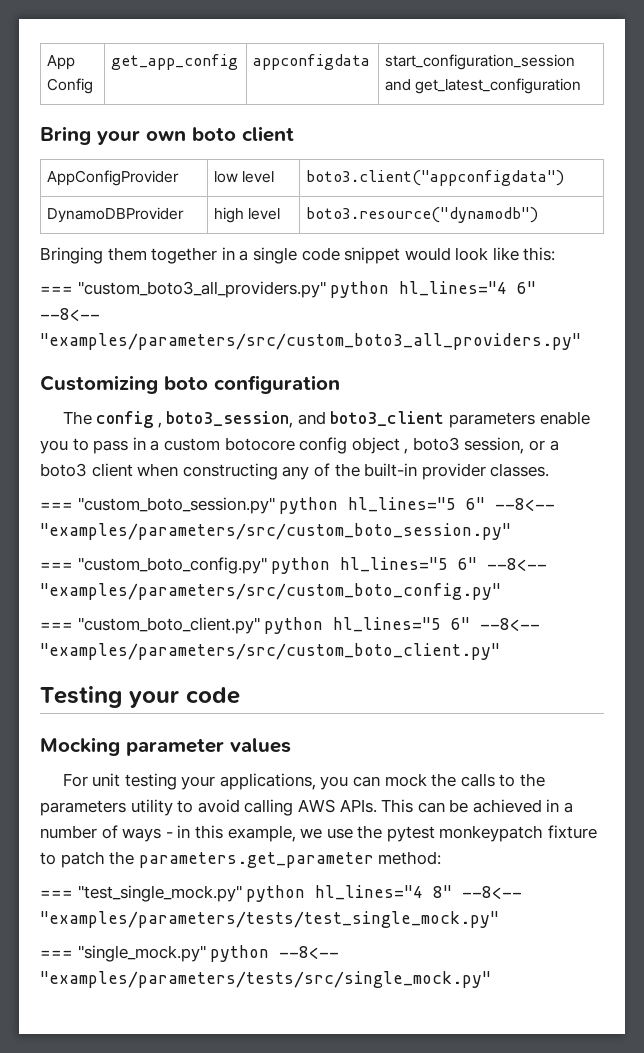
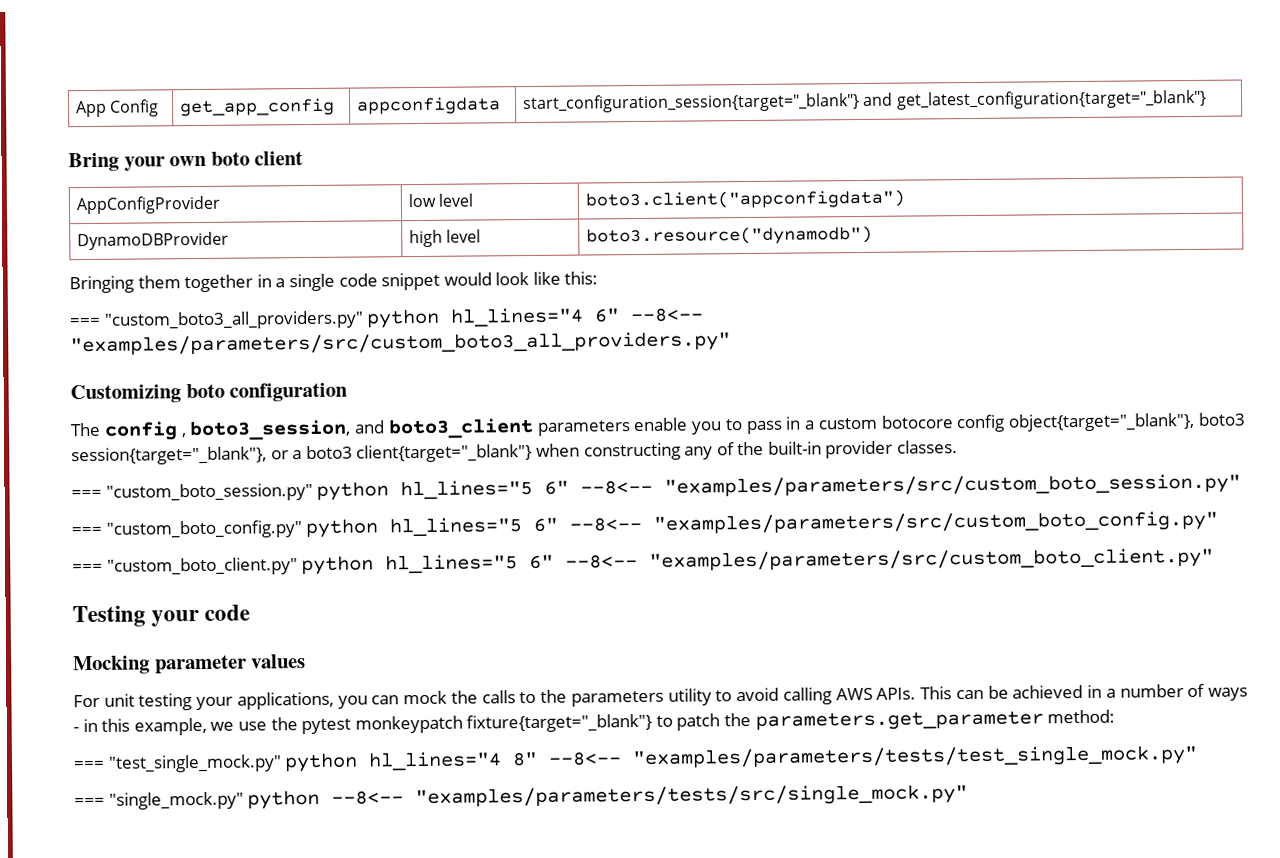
- App Config | get_app_config | appconfigdata | start_configuration_session and get_latest_configuration
+ App Config | get_app_config | appconfigdata | start_configuration_session{target="_blank"} and get_latest_configuration{target="_blank"}
- The config , boto3_session, and boto3_client parameters enable you to pass in a custom botocore config object , boto3 session, or a boto3 client when constructing any of the built-in provider classes.
+ The config , boto3_session, and boto3_client parameters enable you to pass in a custom botocore config object{target="_blank"}, boto3 session{target="_blank"}, or a boto3 client{target="_blank"} when constructing any of the built-in provider classes.
- This can be achieved in a number of ways - in this example, we use the pytest monkeypatch fixture to patch the parameters.get_parameter method:
+ This can be achieved in a number of ways - in this example, we use the pytest monkeypatch fixture{target="_blank"} to patch the parameters.get_parameter method:

